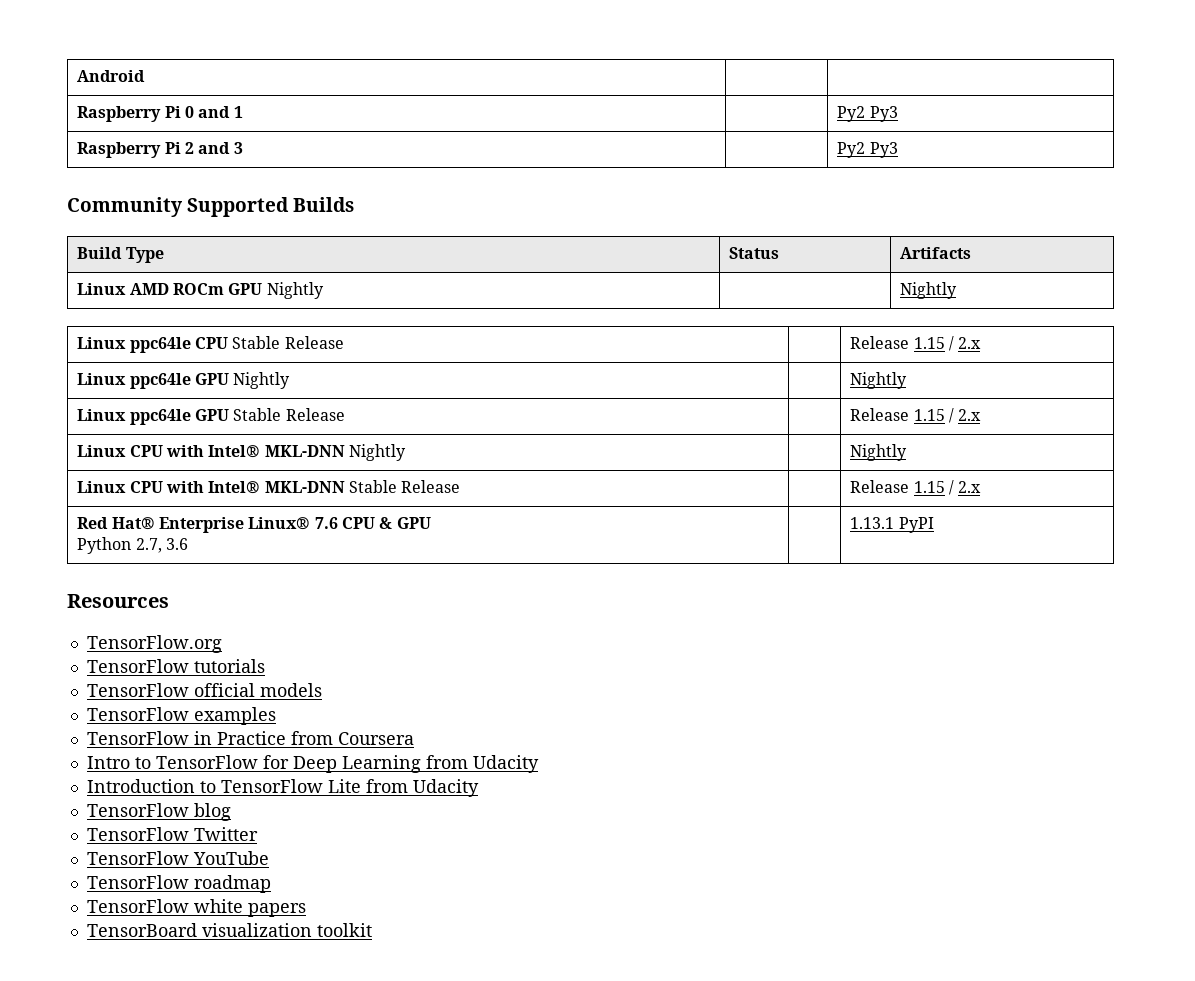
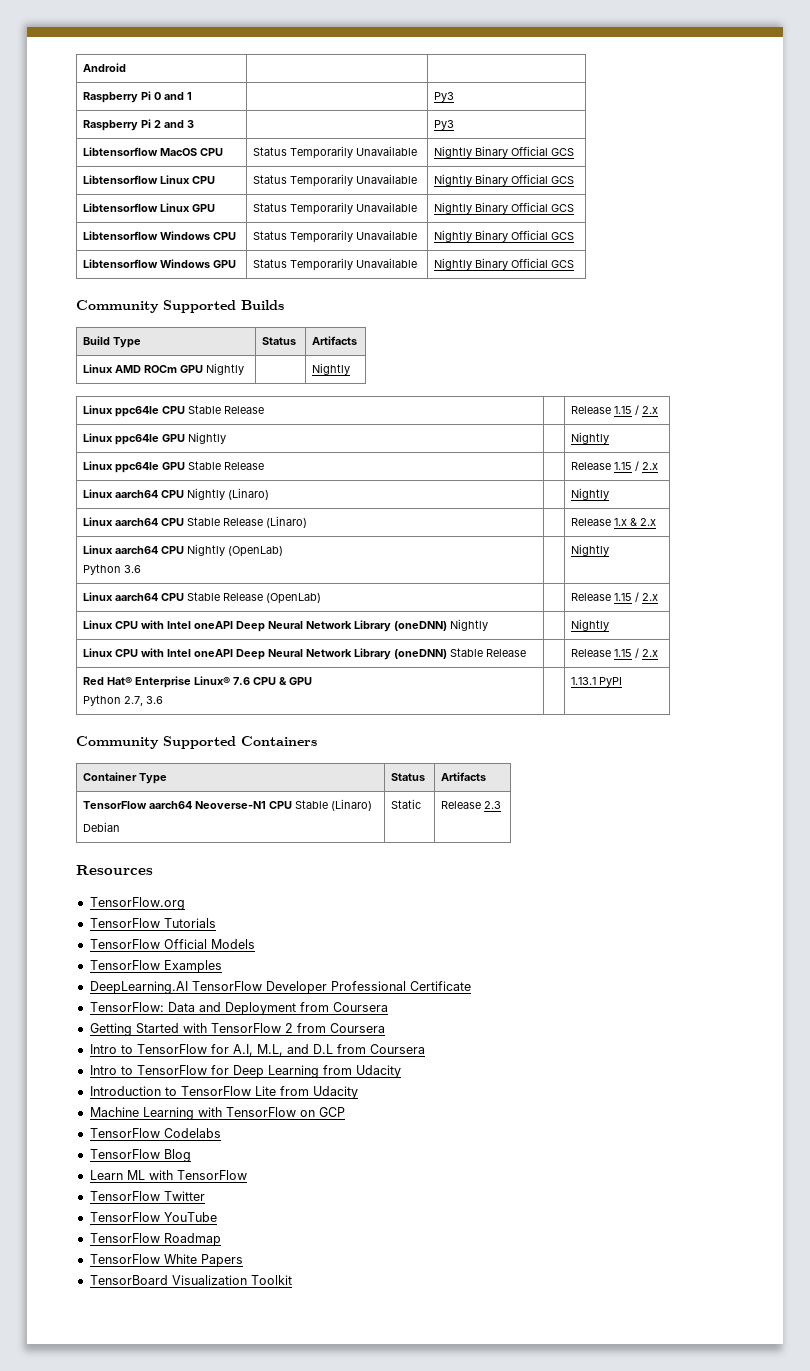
- Raspberry Pi 0 and 1 | | Py2 Py3
+ Raspberry Pi 0 and 1 | | Py3
- Raspberry Pi 2 and 3 | | Py2 Py3
+ Raspberry Pi 2 and 3 | | Py3
+ Libtensorflow MacOS CPU | Status Temporarily Unavailable | Nightly Binary Official GCS
+ Libtensorflow Linux CPU | Status Temporarily Unavailable | Nightly Binary Official GCS
+ Libtensorflow Linux GPU | Status Temporarily Unavailable | Nightly Binary Official GCS
+ Libtensorflow Windows CPU | Status Temporarily Unavailable | Nightly Binary Official GCS
+ Libtensorflow Windows GPU | Status Temporarily Unavailable | Nightly Binary Official GCS
- Linux CPU with Intel® MKL-DNN Nightly | | Nightly
+ Linux aarch64 CPU Nightly (Linaro) | | Nightly
+ Linux aarch64 CPU Stable Release (Linaro) | | Release 1.x & 2.x
+ Linux aarch64 CPU Nightly (OpenLab)
+ Python 3.6 | | Nightly
+ Linux aarch64 CPU Stable Release (OpenLab) | | Release 1.15 / 2.x
+ Linux CPU with Intel oneAPI Deep Neural Network Library (oneDNN) Nightly | | Nightly
- Linux CPU with Intel® MKL-DNN Stable Release | | Release 1.15 / 2.x
+ Linux CPU with Intel oneAPI Deep Neural Network Library (oneDNN) Stable Release | | Release 1.15 / 2.x
+ Community Supported Containers
+ Container Type | Status | Artifacts
+ TensorFlow aarch64 Neoverse-N1 CPU Stable (Linaro)
+ Debian | Static | Release 2.3
- TensorFlow tutorials
- TensorFlow official models
- TensorFlow examples
- TensorFlow in Practice from Coursera
+ TensorFlow Tutorials
+ TensorFlow Official Models
+ TensorFlow Examples
+ DeepLearning.AI TensorFlow Developer Professional Certificate
+ TensorFlow: Data and Deployment from Coursera
+ Getting Started with TensorFlow 2 from Coursera
+ Intro to TensorFlow for A.I, M.L, and D.L from Coursera
- TensorFlow blog
+ Machine Learning with TensorFlow on GCP
+ TensorFlow Codelabs
+ TensorFlow Blog
+ Learn ML with TensorFlow
- TensorFlow roadmap
- TensorFlow white papers
+ TensorFlow Roadmap
+ TensorFlow White Papers
- TensorBoard visualization toolkit
+ TensorBoard Visualization Toolkit

